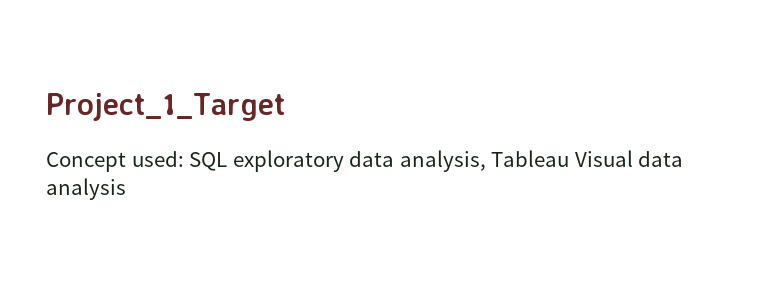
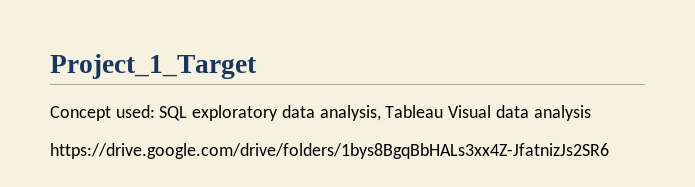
+ https://drive.google.com/drive/folders/1bys8BgqBbHALs3xx4Z-JfatnizJs2SR6

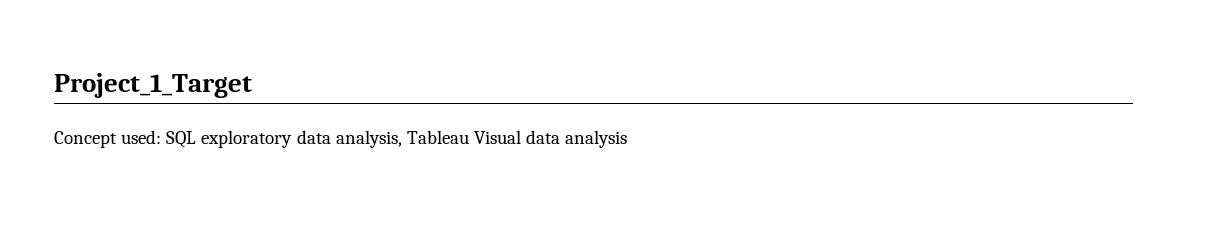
- https://drive.google.com/drive/folders/1bys8BgqBbHALs3xx4Z-JfatnizJs2SR6

